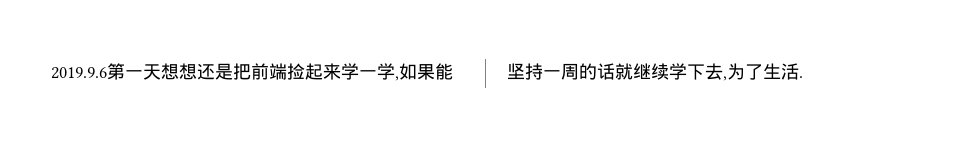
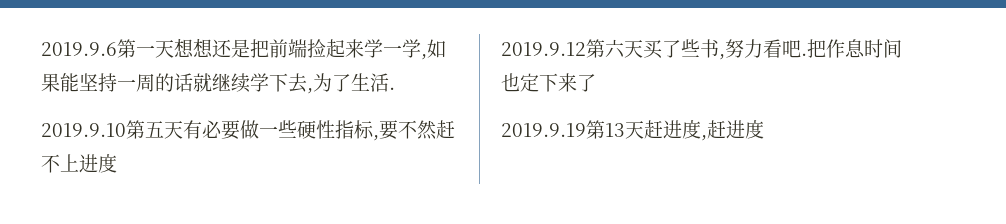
+ 2019.9.10第五天有必要做一些硬性指标,要不然赶不上进度
+ 2019.9.12第六天买了些书,努力看吧.把作息时间也定下来了
+ 2019.9.19第13天赶进度,赶进度

